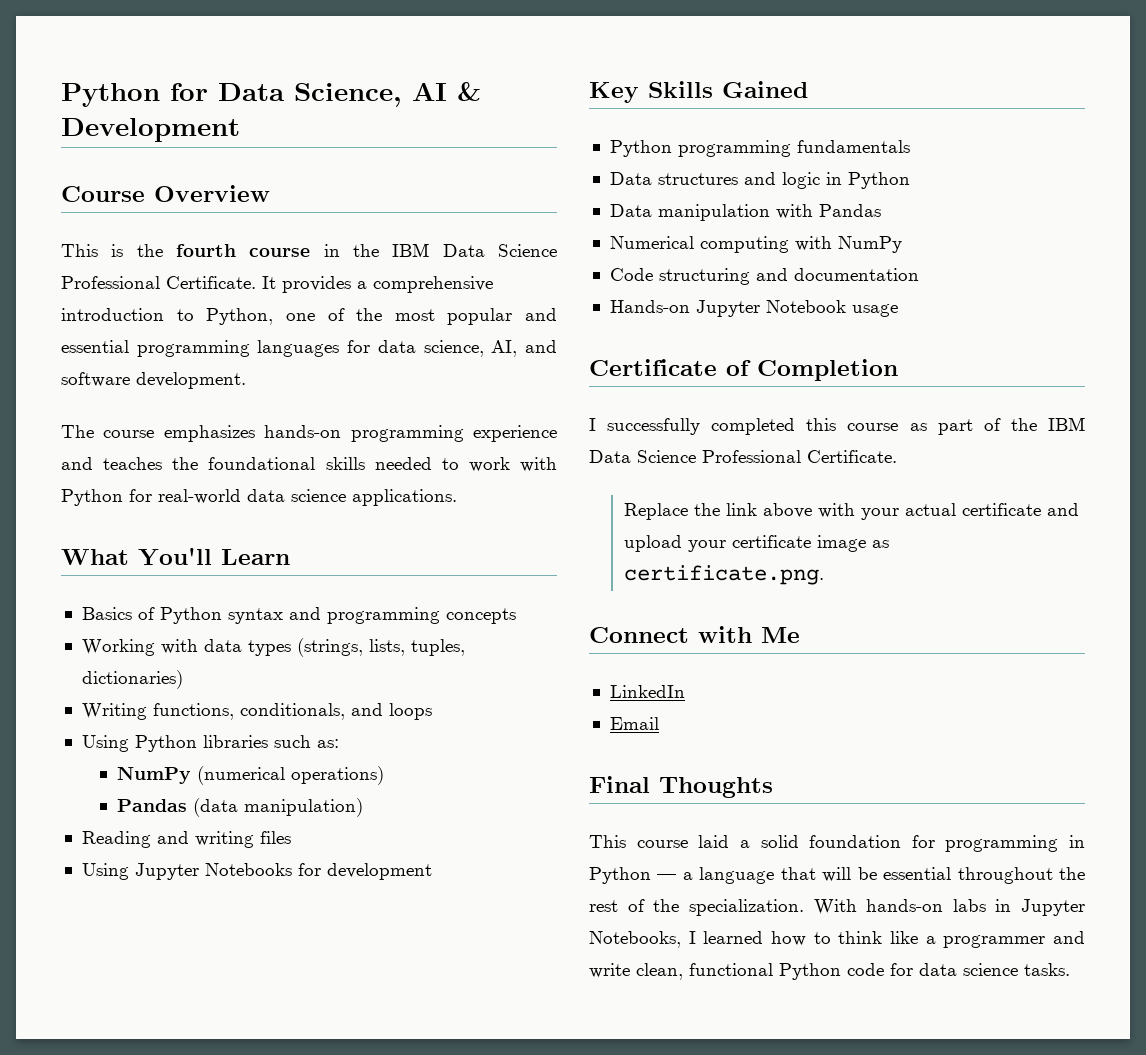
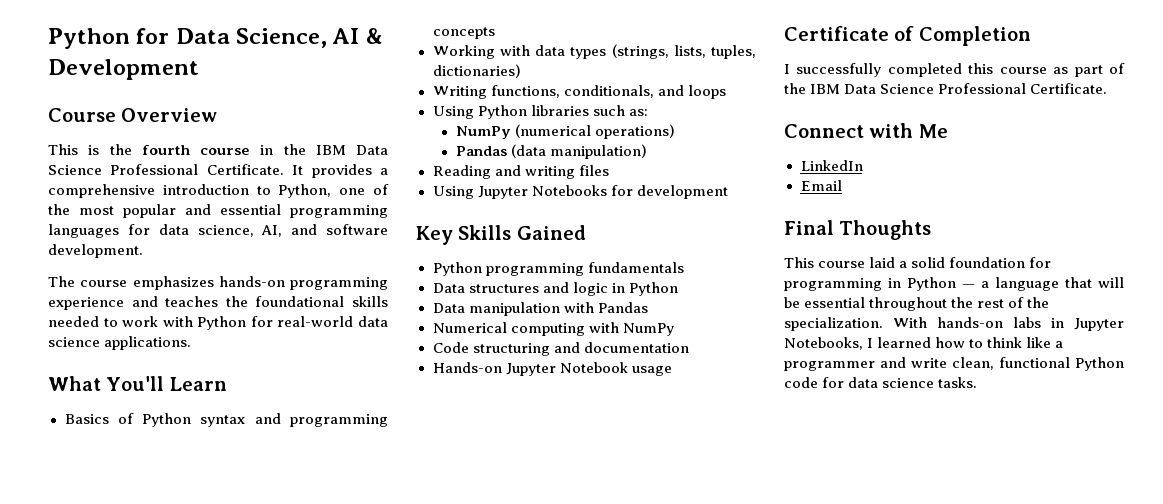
- Replace the link above with your actual certificate and upload your certificate image as certificate.png.

